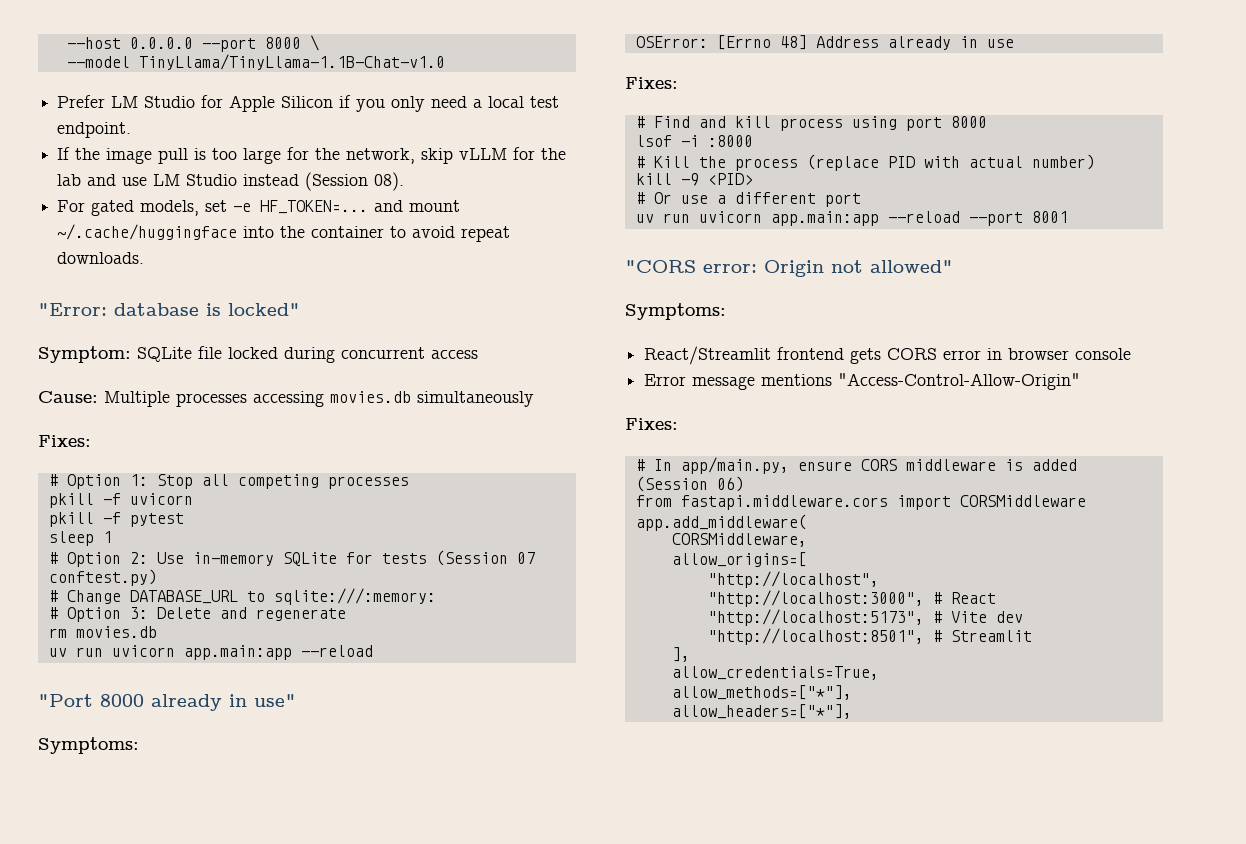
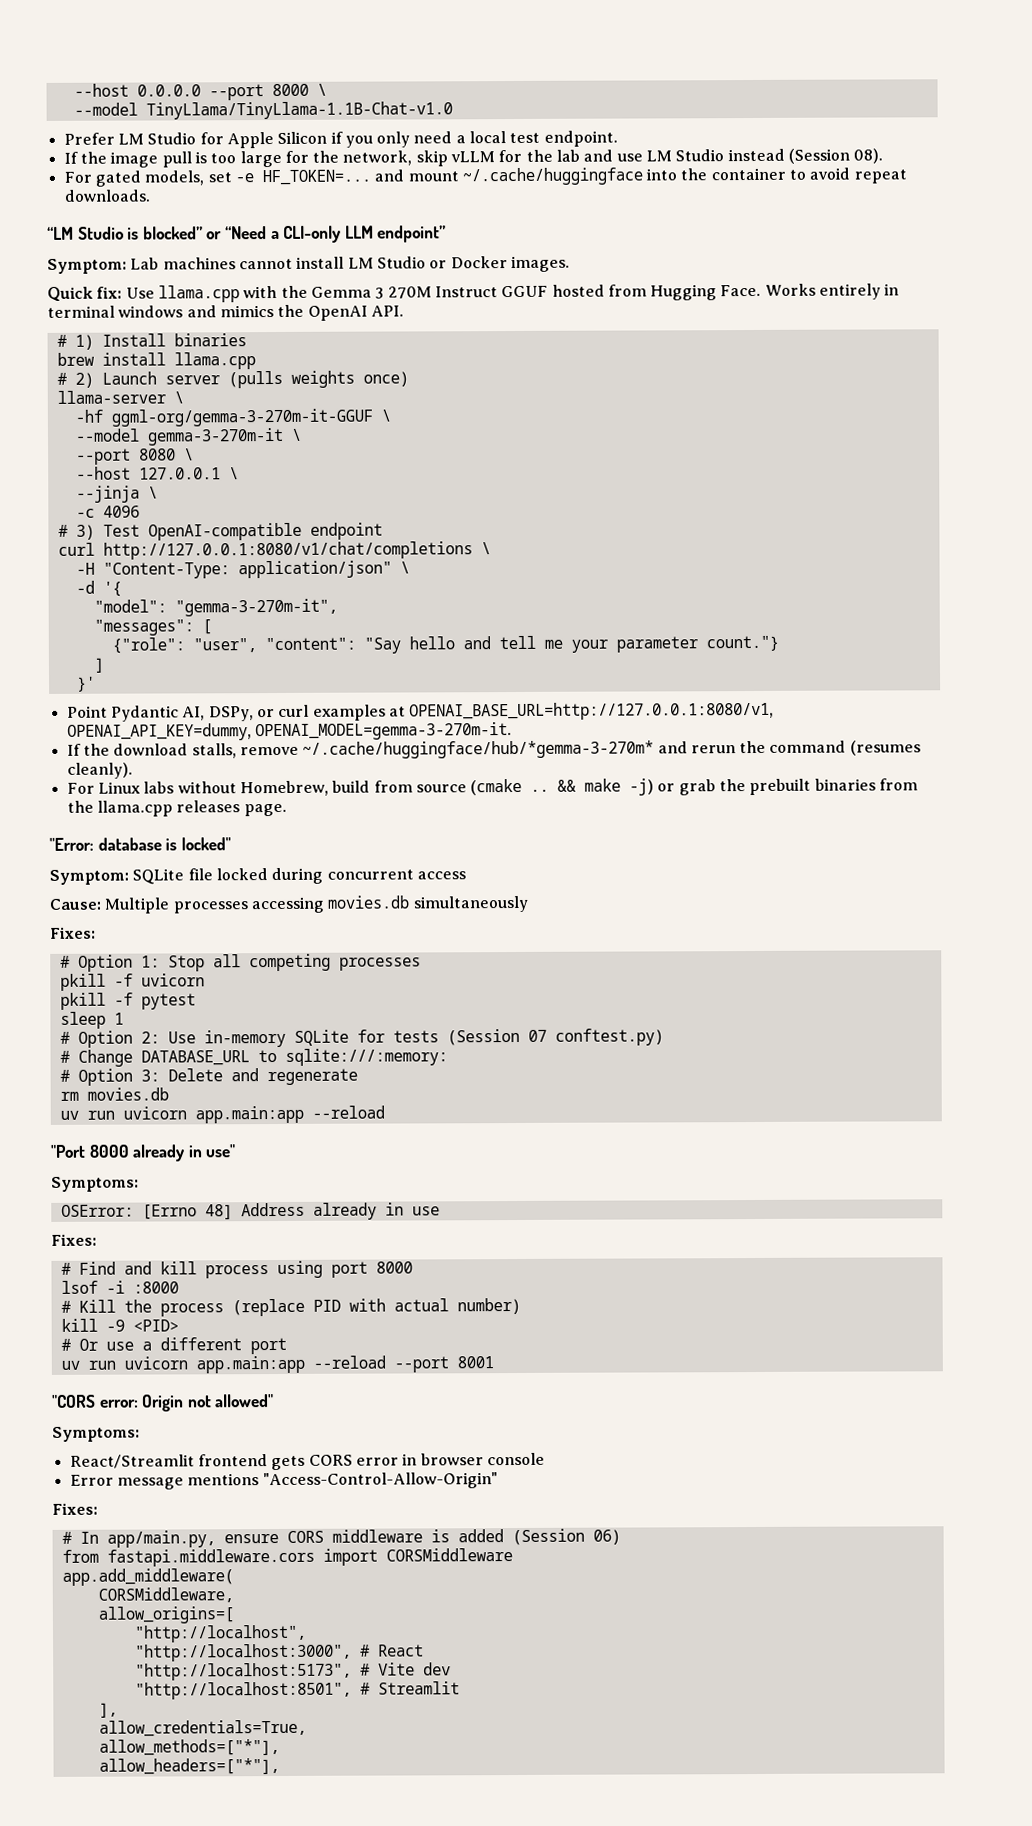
+ “LM Studio is blocked” or “Need a CLI-only LLM endpoint”
+ Symptom: Lab machines cannot install LM Studio or Docker images.
+ Quick fix: Use llama.cpp with the Gemma 3 270M Instruct GGUF hosted from Hugging Face. Works entirely in terminal windows and mimics the OpenAI API.
+ # 1) Install binaries
+ brew install llama.cpp
+ # 2) Launch server (pulls weights once)
+ llama-server \
+ -hf ggml-org/gemma-3-270m-it-GGUF \
+ --model gemma-3-270m-it \
+ --port 8080 \
+ --host 127.0.0.1 \
+ --jinja \
+ -c 4096
+ # 3) Test OpenAI-compatible endpoint
+ curl http://127.0.0.1:8080/v1/chat/completions \
+ -H "Content-Type: application/json" \
+ -d '{
+ "model": "gemma-3-270m-it",
+ "messages": [
+ {"role": "user", "content": "Say hello and tell me your parameter count."}
+ ]
+ }'
+ Point Pydantic AI, DSPy, or curl examples at OPENAI_BASE_URL=http://127.0.0.1:8080/v1, OPENAI_API_KEY=dummy, OPENAI_MODEL=gemma-3-270m-it.
+ If the download stalls, remove ~/.cache/huggingface/hub/*gemma-3-270m* and rerun the command (resumes cleanly).
+ For Linux labs without Homebrew, build from source (cmake .. && make -j) or grab the prebuilt binaries from the llama.cpp releases page.

